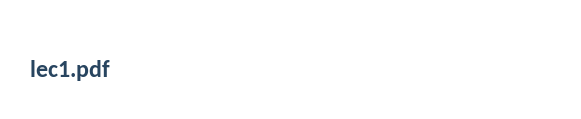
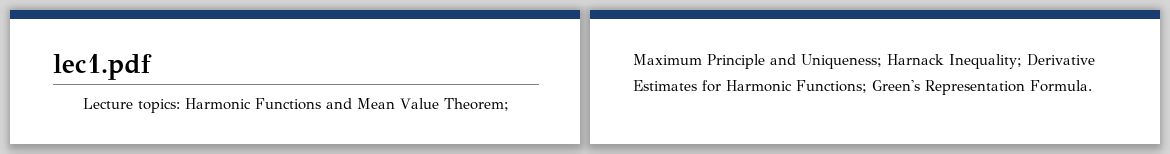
+ Lecture topics: Harmonic Functions and Mean Value Theorem; Maximum Principle and Uniqueness; Harnack Inequality; Derivative Estimates for Harmonic Functions; Green's Representation Formula.

